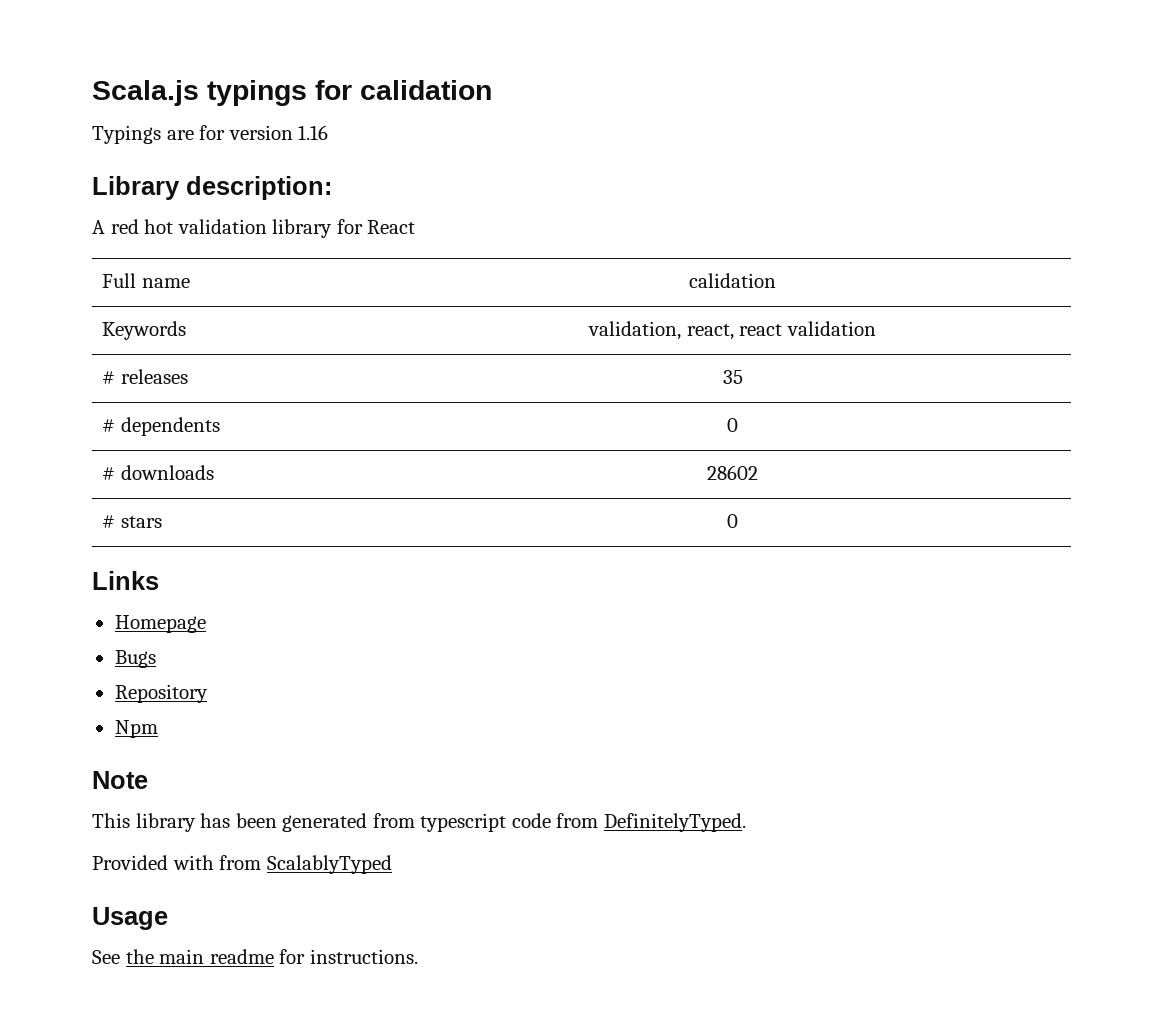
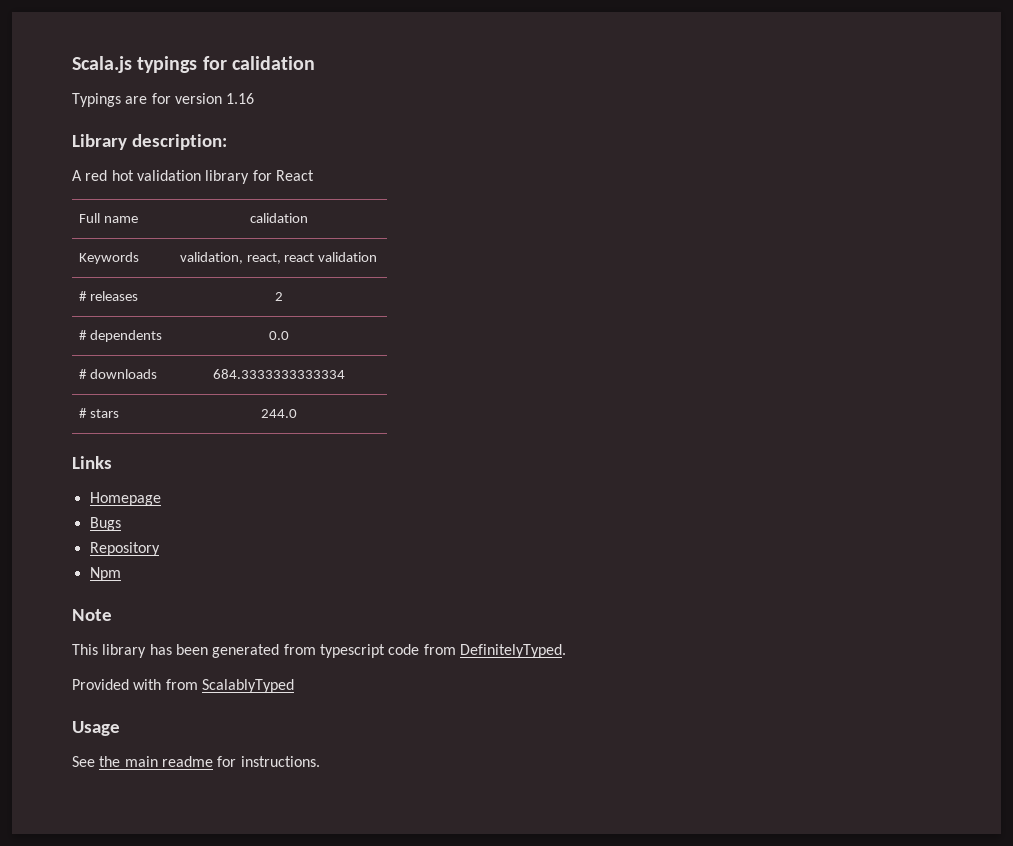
- # releases | 35
+ # releases | 2
- # dependents | 0
+ # dependents | 0.0
- # downloads | 28602
+ # downloads | 684.3333333333334
- # stars | 0
+ # stars | 244.0

